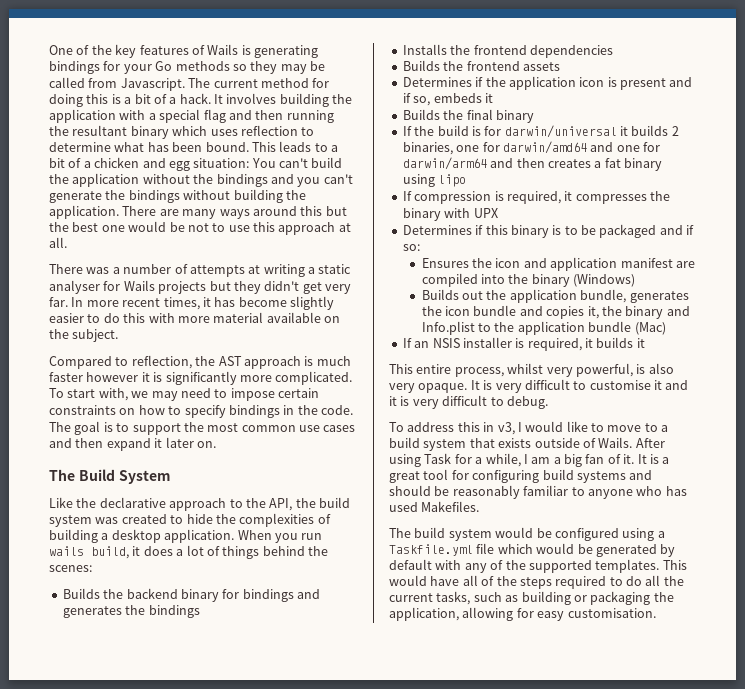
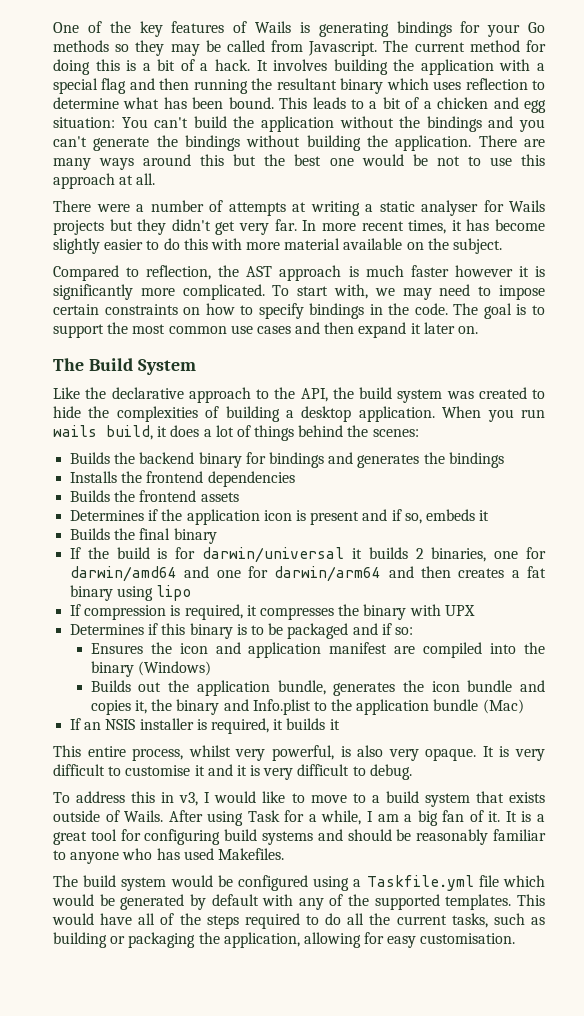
- There was a number of attempts at writing a static analyser for Wails projects but they didn't get very far.
+ There were a number of attempts at writing a static analyser for Wails projects but they didn't get very far.

